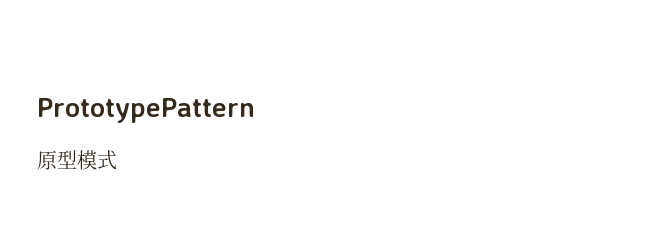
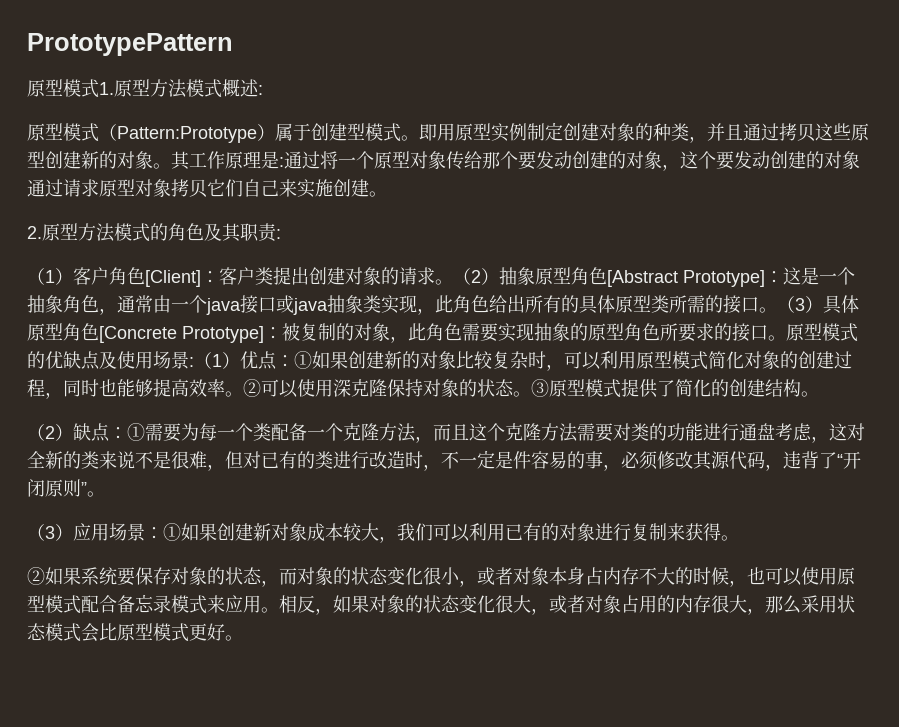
- 原型模式
+ 原型模式1.原型方法模式概述:
+ 原型模式（Pattern:Prototype）属于创建型模式。即用原型实例制定创建对象的种类，并且通过拷贝这些原型创建新的对象。其工作原理是:通过将一个原型对象传给那个要发动创建的对象，这个要发动创建的对象通过请求原型对象拷贝它们自己来实施创建。
+ 2.原型方法模式的角色及其职责:
+ （1）客户角色[Client]：客户类提出创建对象的请求。（2）抽象原型角色[Abstract Prototype]：这是一个抽象角色，通常由一个java接口或java抽象类实现，此角色给出所有的具体原型类所需的接口。（3）具体原型角色[Concrete Prototype]：被复制的对象，此角色需要实现抽象的原型角色所要求的接口。原型模式的优缺点及使用场景:（1）优点：①如果创建新的对象比较复杂时，可以利用原型模式简化对象的创建过程，同时也能够提高效率。②可以使用深克隆保持对象的状态。③原型模式提供了简化的创建结构。
+ （2）缺点：①需要为每一个类配备一个克隆方法，而且这个克隆方法需要对类的功能进行通盘考虑，这对全新的类来说不是很难，但对已有的类进行改造时，不一定是件容易的事，必须修改其源代码，违背了“开闭原则”。
+ （3）应用场景：①如果创建新对象成本较大，我们可以利用已有的对象进行复制来获得。
+ ②如果系统要保存对象的状态，而对象的状态变化很小，或者对象本身占内存不大的时候，也可以使用原型模式配合备忘录模式来应用。相反，如果对象的状态变化很大，或者对象占用的内存很大，那么采用状态模式会比原型模式更好。

